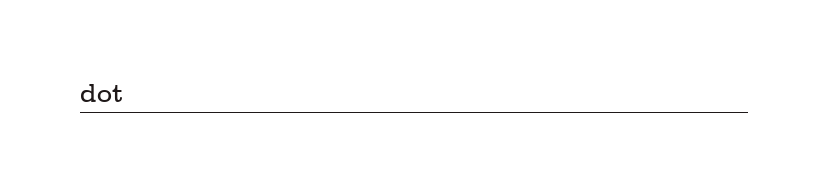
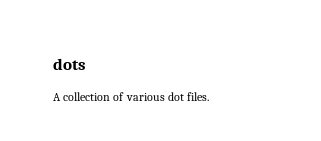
- dot
+ dots
+ A collection of various dot files.

